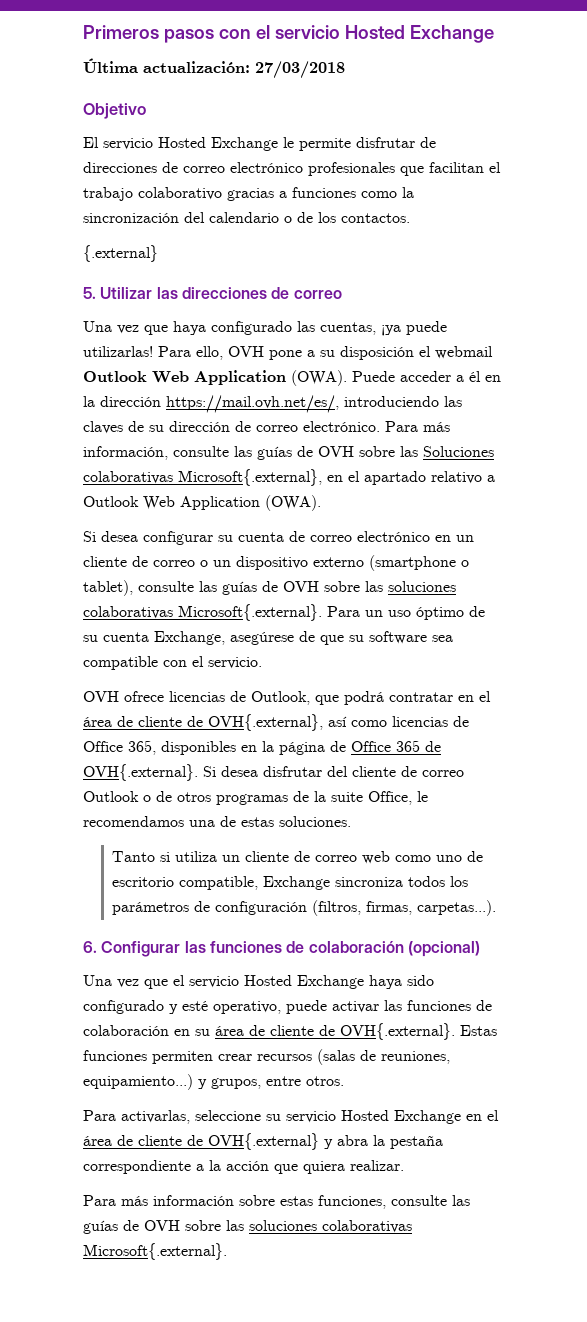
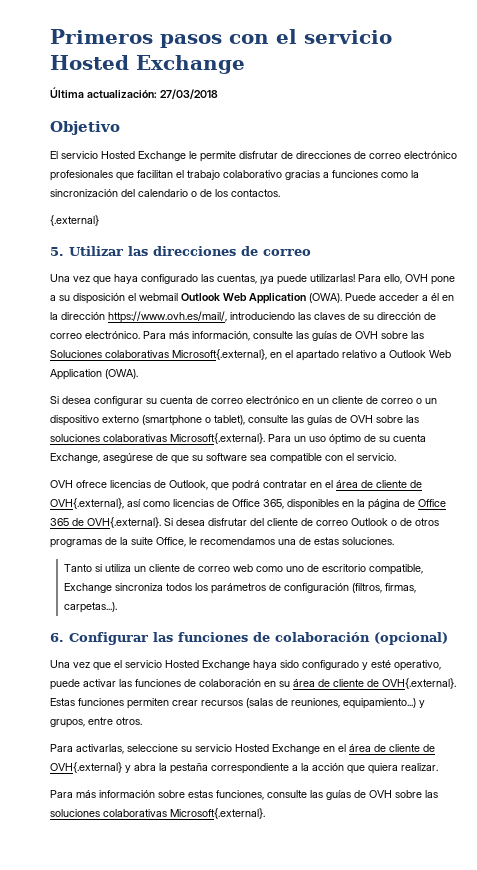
- Puede acceder a él en la dirección https://mail.ovh.net/es/, introduciendo las claves de su dirección de correo electrónico.
+ Puede acceder a él en la dirección https://www.ovh.es/mail/, introduciendo las claves de su dirección de correo electrónico.

